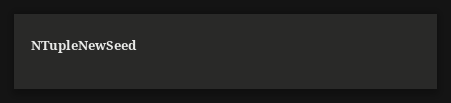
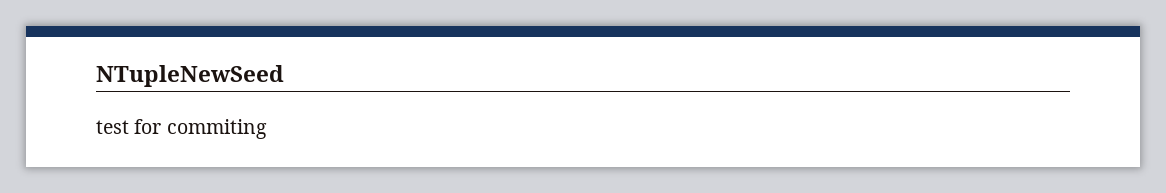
+ test for commiting

